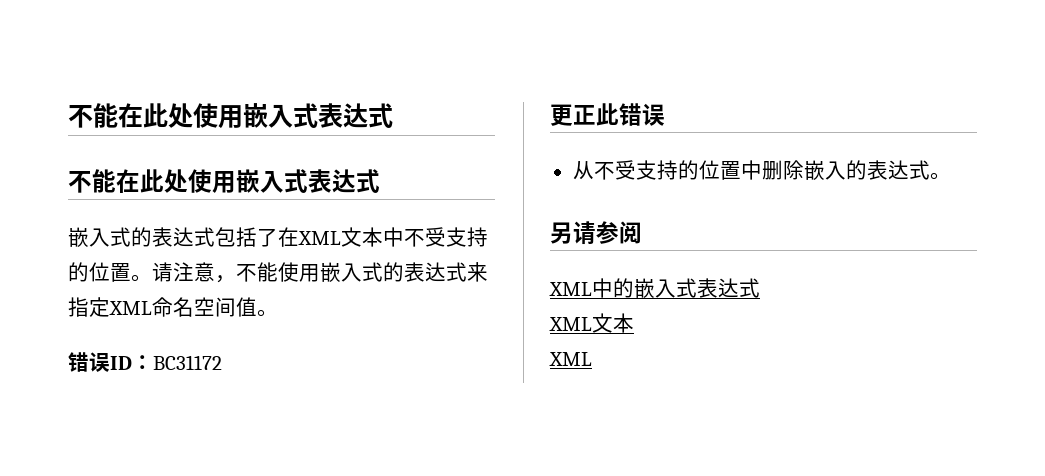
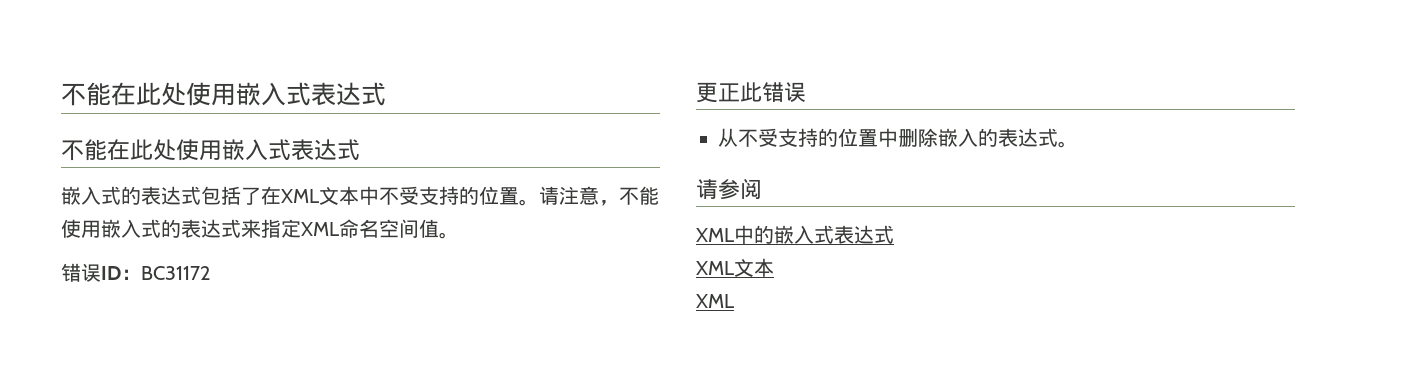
- 另请参阅
+ 请参阅

